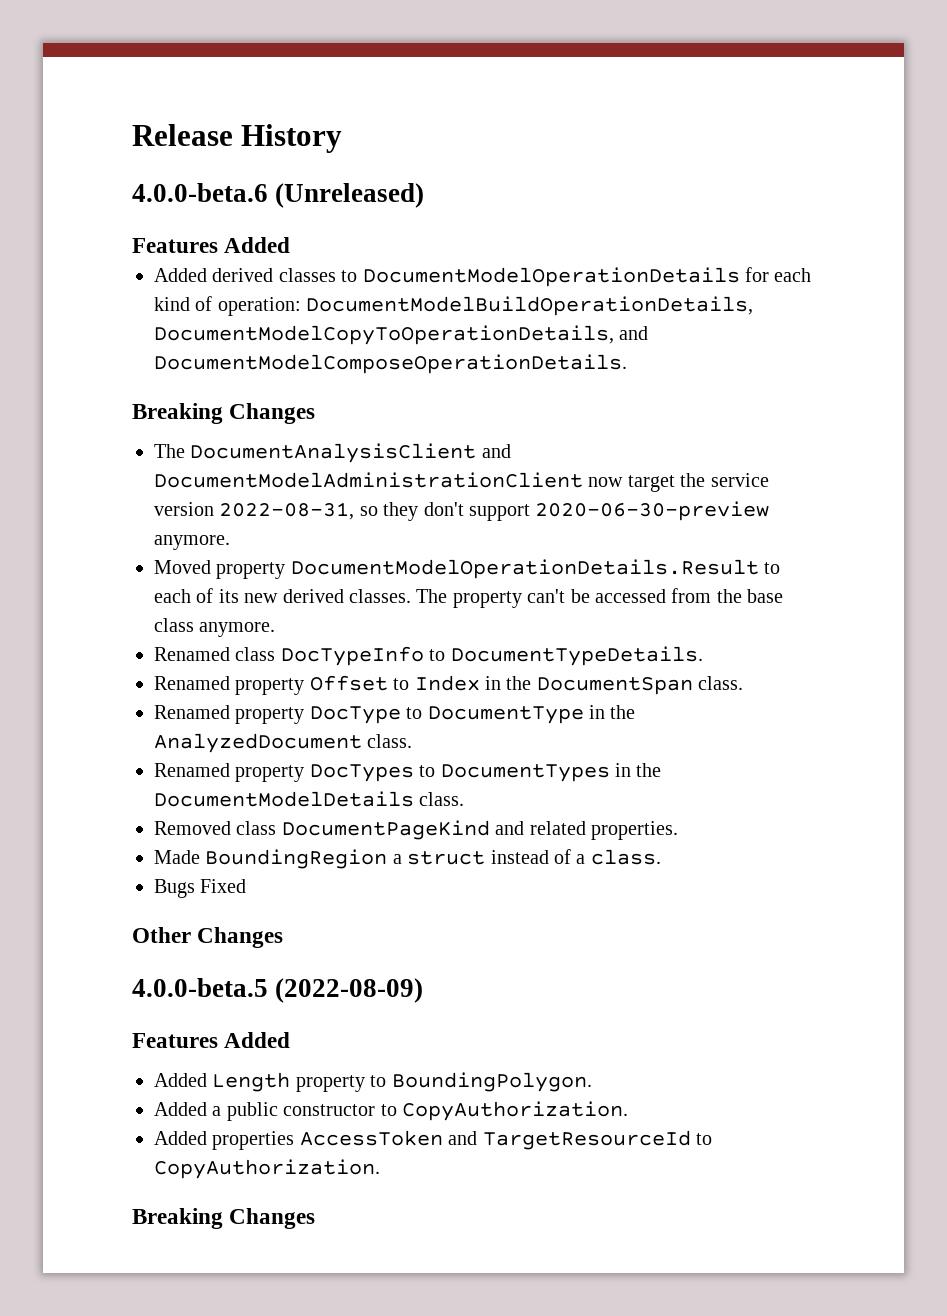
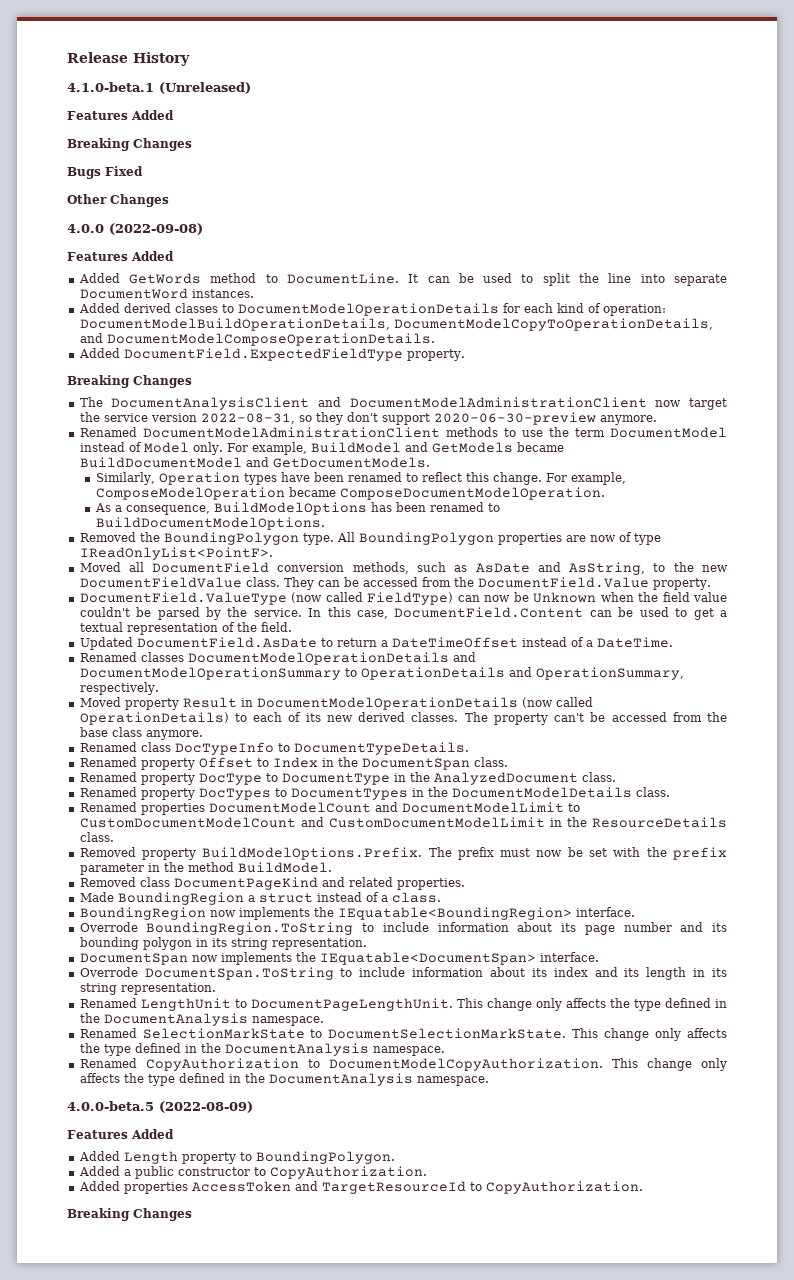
- 4.0.0-beta.6 (Unreleased)
+ 4.1.0-beta.1 (Unreleased)
  Features Added
+ Breaking Changes
+ Bugs Fixed
+ Other Changes
+ 4.0.0 (2022-09-08)
+ Features Added
+ Added GetWords method to DocumentLine. It can be used to split the line into separate DocumentWord instances.
+ Added DocumentField.ExpectedFieldType property.
- Moved property DocumentModelOperationDetails.Result to each of its new derived classes.
+ Renamed DocumentModelAdministrationClient methods to use the term DocumentModel instead of Model only. For example, BuildModel and GetModels became BuildDocumentModel and GetDocumentModels.
+ Similarly, Operation types have been renamed to reflect this change. For example, ComposeModelOperation became ComposeDocumentModelOperation.
+ As a consequence, BuildModelOptions has been renamed to BuildDocumentModelOptions.
+ Removed the BoundingPolygon type. All BoundingPolygon properties are now of type IReadOnlyList<PointF>.
+ Moved all DocumentField conversion methods, such as AsDate and AsString, to the new DocumentFieldValue class. They can be accessed from the DocumentField.Value property.
+ DocumentField.ValueType (now called FieldType) can now be Unknown when the field value couldn't be parsed by the service. In this case, DocumentField.Content can be used to get a textual representation of the field.
+ Updated DocumentField.AsDate to return a DateTimeOffset instead of a DateTime.
+ Renamed classes DocumentModelOperationDetails and DocumentModelOperationSummary to OperationDetails and OperationSummary, respectively.
+ Moved property Result in DocumentModelOperationDetails (now called OperationDetails) to each of its new derived classes.
+ Renamed properties DocumentModelCount and DocumentModelLimit to CustomDocumentModelCount and CustomDocumentModelLimit in the ResourceDetails class.
+ Removed property BuildModelOptions.Prefix. The prefix must now be set with the prefix parameter in the method BuildModel.
- Bugs Fixed
- Other Changes
+ BoundingRegion now implements the IEquatable<BoundingRegion> interface.
+ Overrode BoundingRegion.ToString to include information about its page number and its bounding polygon in its string representation.
+ DocumentSpan now implements the IEquatable<DocumentSpan> interface.
+ Overrode DocumentSpan.ToString to include information about its index and its length in its string representation.
+ Renamed LengthUnit to DocumentPageLengthUnit. This change only affects the type defined in the DocumentAnalysis namespace.
+ Renamed SelectionMarkState to DocumentSelectionMarkState. This change only affects the type defined in the DocumentAnalysis namespace.
+ Renamed CopyAuthorization to DocumentModelCopyAuthorization. This change only affects the type defined in the DocumentAnalysis namespace.

